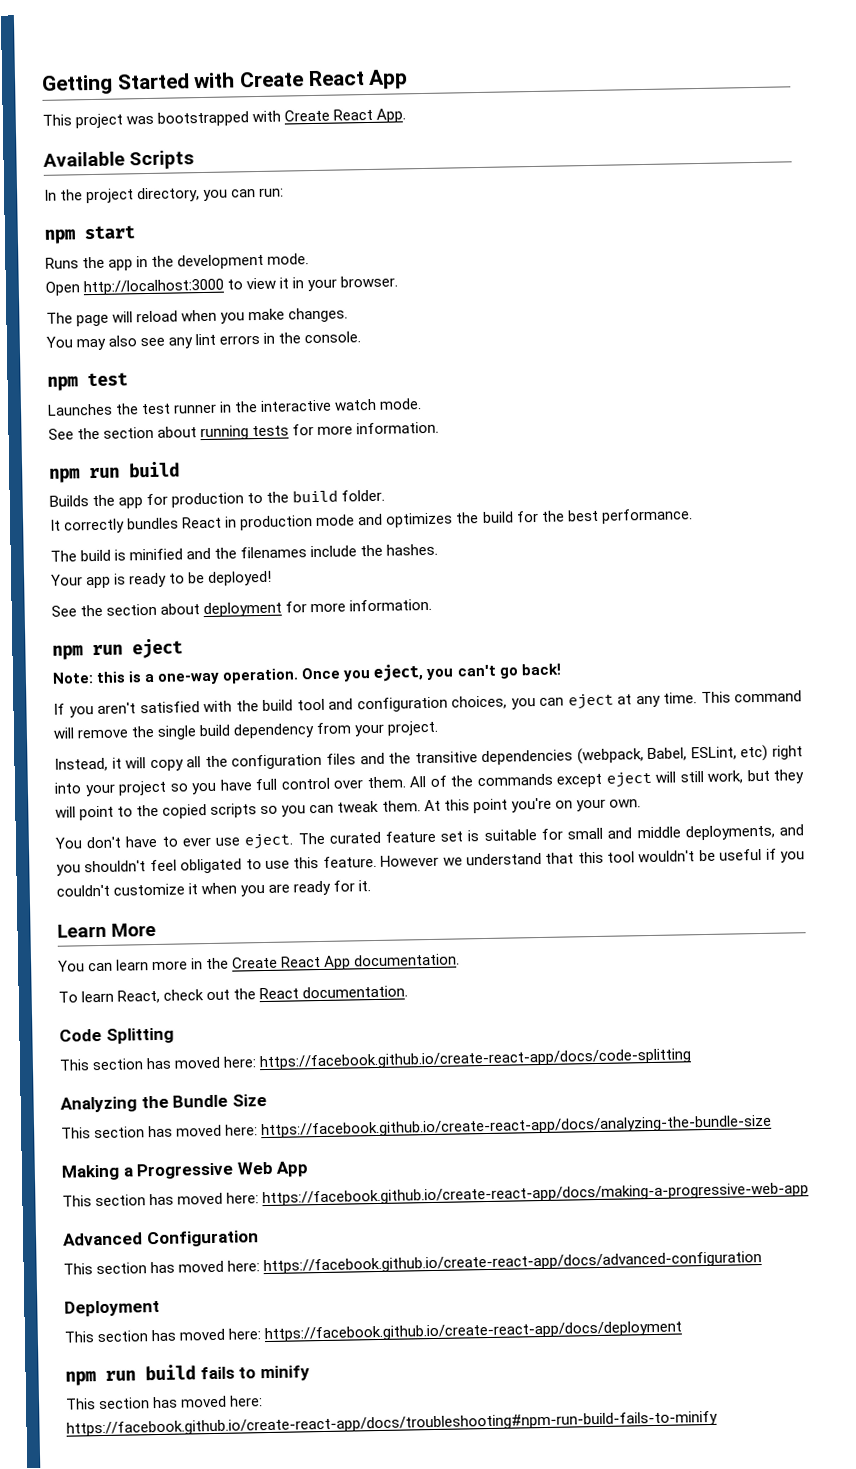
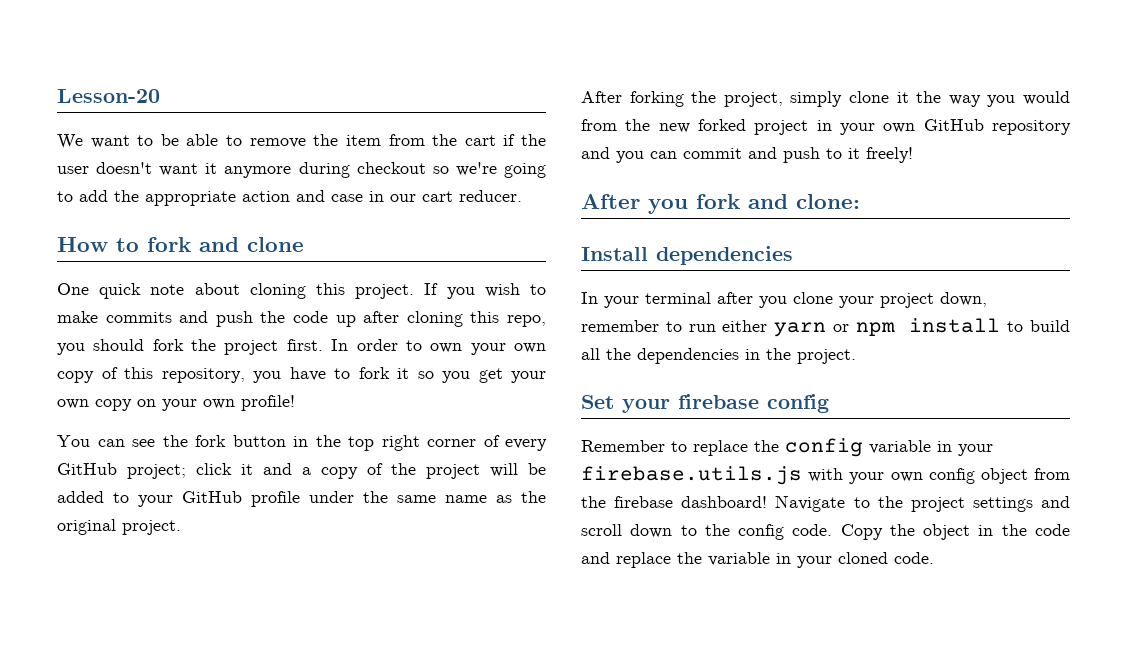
- Getting Started with Create React App
- This project was bootstrapped with Create React App.
- Available Scripts
- In the project directory, you can run:
- npm start
- Runs the app in the development mode.
- Open http://localhost:3000 to view it in your browser.
- The page will reload when you make changes.
- You may also see any lint errors in the console.
- npm test
- Launches the test runner in the interactive watch mode.
- See the section about running tests for more information.
- npm run build
- Builds the app for production to the build folder.
- It correctly bundles React in production mode and optimizes the build for the best performance.
- The build is minified and the filenames include the hashes.
- Your app is ready to be deployed!
- See the section about deployment for more information.
- npm run eject
- Note: this is a one-way operation. Once you eject, you can't go back!
- If you aren't satisfied with the build tool and configuration choices, you can eject at any time. This command will remove the single build dependency from your project.
- Instead, it will copy all the configuration files and the transitive dependencies (webpack, Babel, ESLint, etc) right into your project so you have full control over them. All of the commands except eject will still work, but they will point to the copied scripts so you can tweak them. At this point you're on your own.
- You don't have to ever use eject. The curated feature set is suitable for small and middle deployments, and you shouldn't feel obligated to use this feature. However we understand that this tool wouldn't be useful if you couldn't customize it when you are ready for it.
- Learn More
- You can learn more in the Create React App documentation.
- To learn React, check out the React documentation.
- Code Splitting
- This section has moved here: https://facebook.github.io/create-react-app/docs/code-splitting
- Analyzing the Bundle Size
- This section has moved here: https://facebook.github.io/create-react-app/docs/analyzing-the-bundle-size
- Making a Progressive Web App
- This section has moved here: https://facebook.github.io/create-react-app/docs/making-a-progressive-web-app
- Advanced Configuration
- This section has moved here: https://facebook.github.io/create-react-app/docs/advanced-configuration
- Deployment
- This section has moved here: https://facebook.github.io/create-react-app/docs/deployment
- npm run build fails to minify
- This section has moved here: https://facebook.github.io/create-react-app/docs/troubleshooting#npm-run-build-fails-to-minify
+ Lesson-20
+ We want to be able to remove the item from the cart if the user doesn't want it anymore during checkout so we're going to add the appropriate action and case in our cart reducer.
+ How to fork and clone
+ One quick note about cloning this project. If you wish to make commits and push the code up after cloning this repo, you should fork the project first. In order to own your own copy of this repository, you have to fork it so you get your own copy on your own profile!
+ You can see the fork button in the top right corner of every GitHub project; click it and a copy of the project will be added to your GitHub profile under the same name as the original project.
+ After forking the project, simply clone it the way you would from the new forked project in your own GitHub repository and you can commit and push to it freely!
+ After you fork and clone:
+ Install dependencies
+ In your terminal after you clone your project down, remember to run either yarn or npm install to build all the dependencies in the project.
+ Set your firebase config
+ Remember to replace the config variable in your firebase.utils.js with your own config object from the firebase dashboard! Navigate to the project settings and scroll down to the config code. Copy the object in the code and replace the variable in your cloned code.

